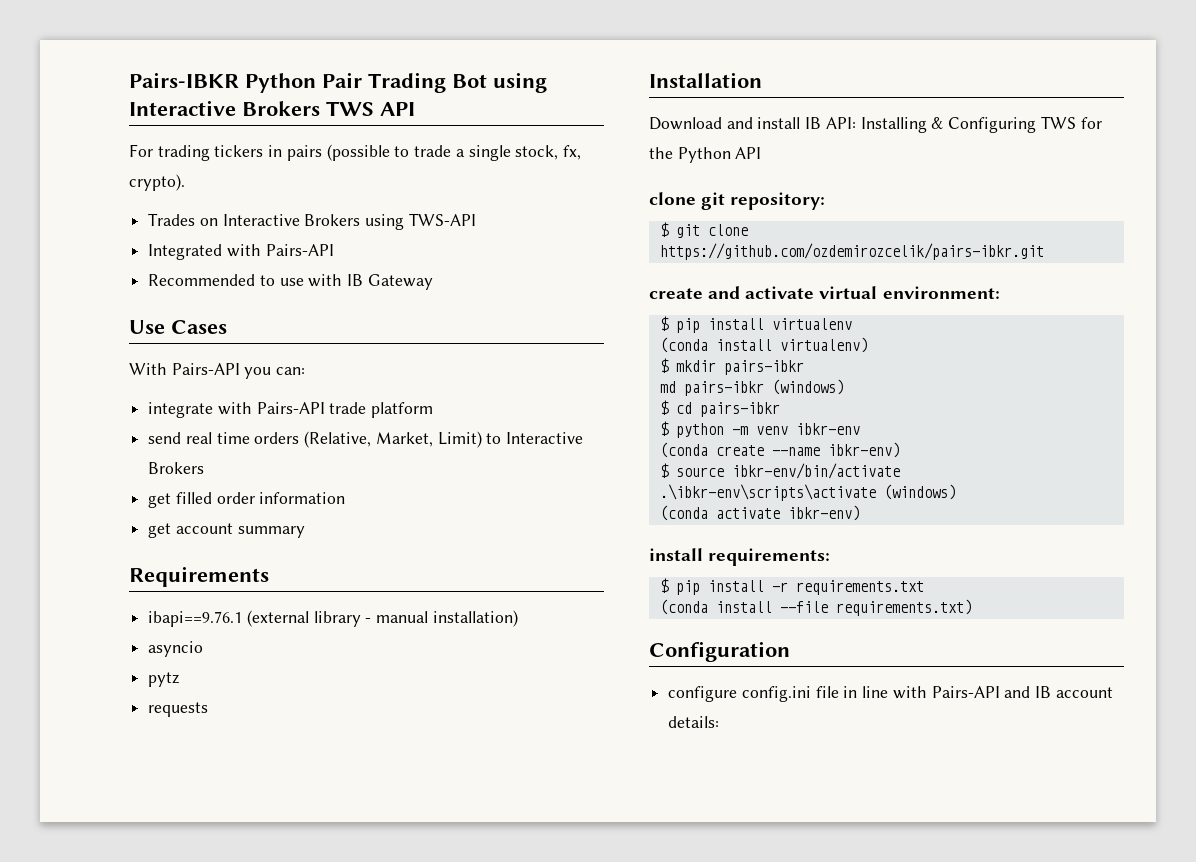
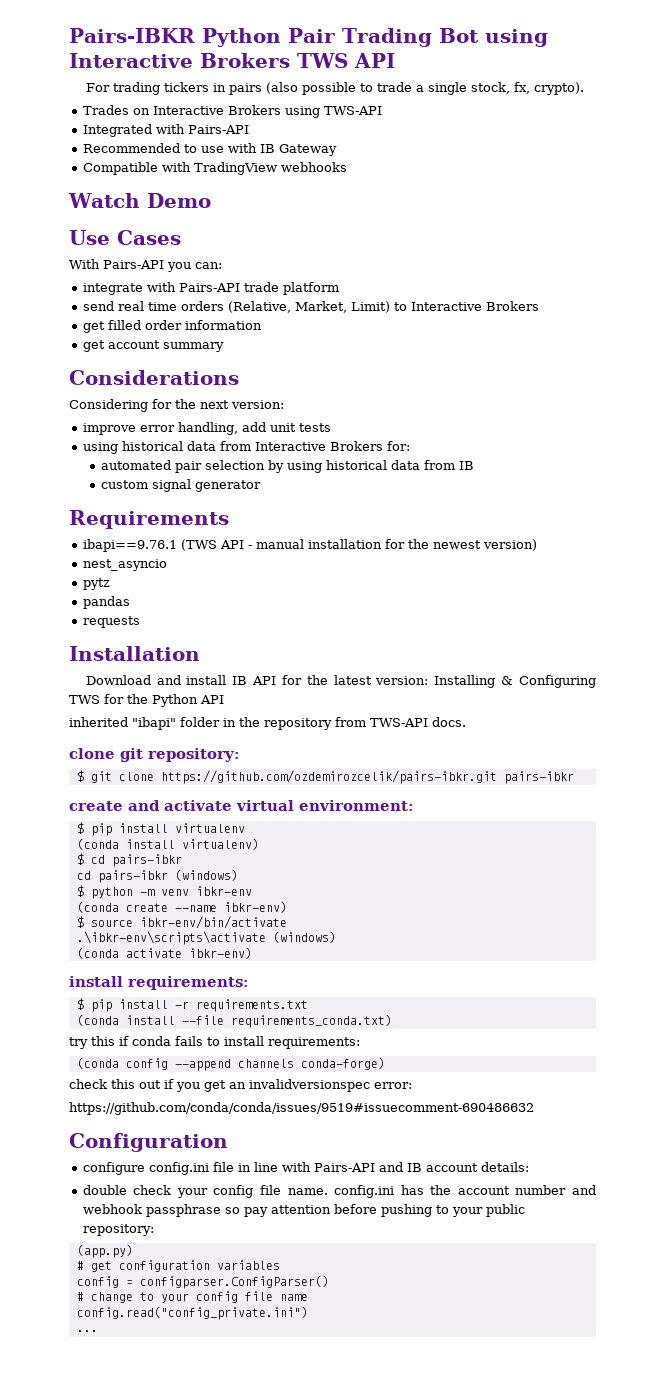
- For trading tickers in pairs (possible to trade a single stock, fx, crypto).
+ For trading tickers in pairs (also possible to trade a single stock, fx, crypto).
+ Compatible with TradingView webhooks
+ Watch Demo
+ Considerations
+ Considering for the next version:
+ improve error handling, add unit tests
+ using historical data from Interactive Brokers for:
+ automated pair selection by using historical data from IB
+ custom signal generator
  Requirements
- ibapi==9.76.1 (external library - manual installation)
- asyncio
+ ibapi==9.76.1 (TWS API - manual installation for the newest version)
+ nest_asyncio
+ pandas
- Download and install IB API: Installing & Configuring TWS for the Python API
+ Download and install IB API for the latest version: Installing & Configuring TWS for the Python API
+ inherited "ibapi" folder in the repository from TWS-API docs.
- $ git clone https://github.com/ozdemirozcelik/pairs-ibkr.git
+ $ git clone https://github.com/ozdemirozcelik/pairs-ibkr.git pairs-ibkr
- $ mkdir pairs-ibkr
- md pairs-ibkr (windows)
+ $ cd pairs-ibkr
+ cd pairs-ibkr (windows)
- $ cd pairs-ibkr
- (conda install --file requirements.txt)
+ (conda install --file requirements_conda.txt)
+ try this if conda fails to install requirements:
+ (conda config --append channels conda-forge)
+ check this out if you get an invalidversionspec error:
+ https://github.com/conda/conda/issues/9519#issuecomment-690486632
+ double check your config file name. config.ini has the account number and webhook passphrase so pay attention before pushing to your public repository:
+ (app.py)
+ # get configuration variables
+ config = configparser.ConfigParser()
+ # change to your config file name
+ config.read("config_private.ini")
+ ...

